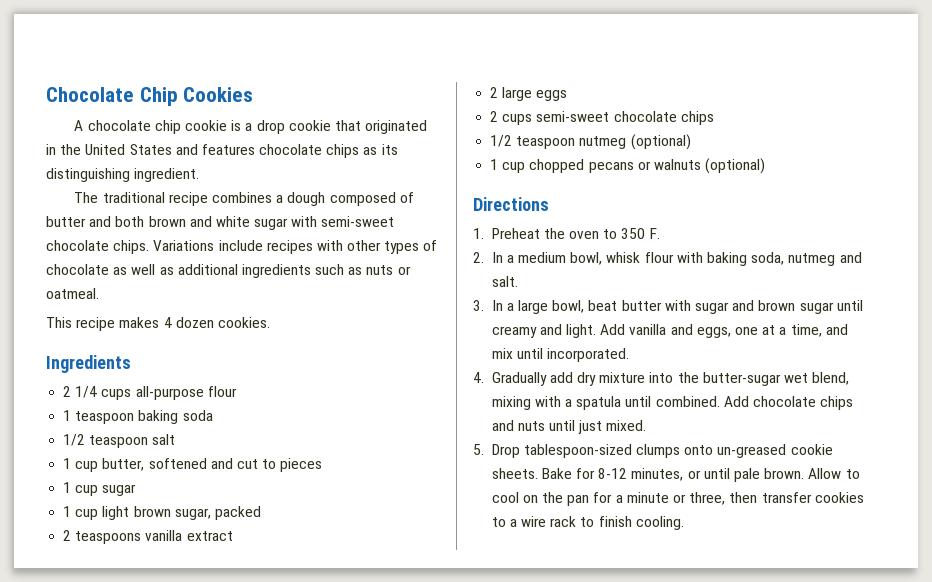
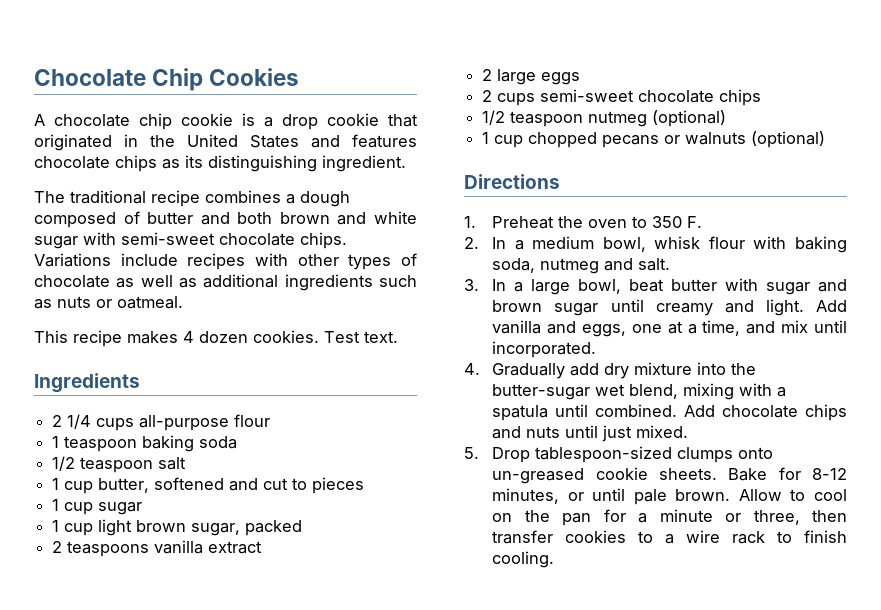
+ Test text.

